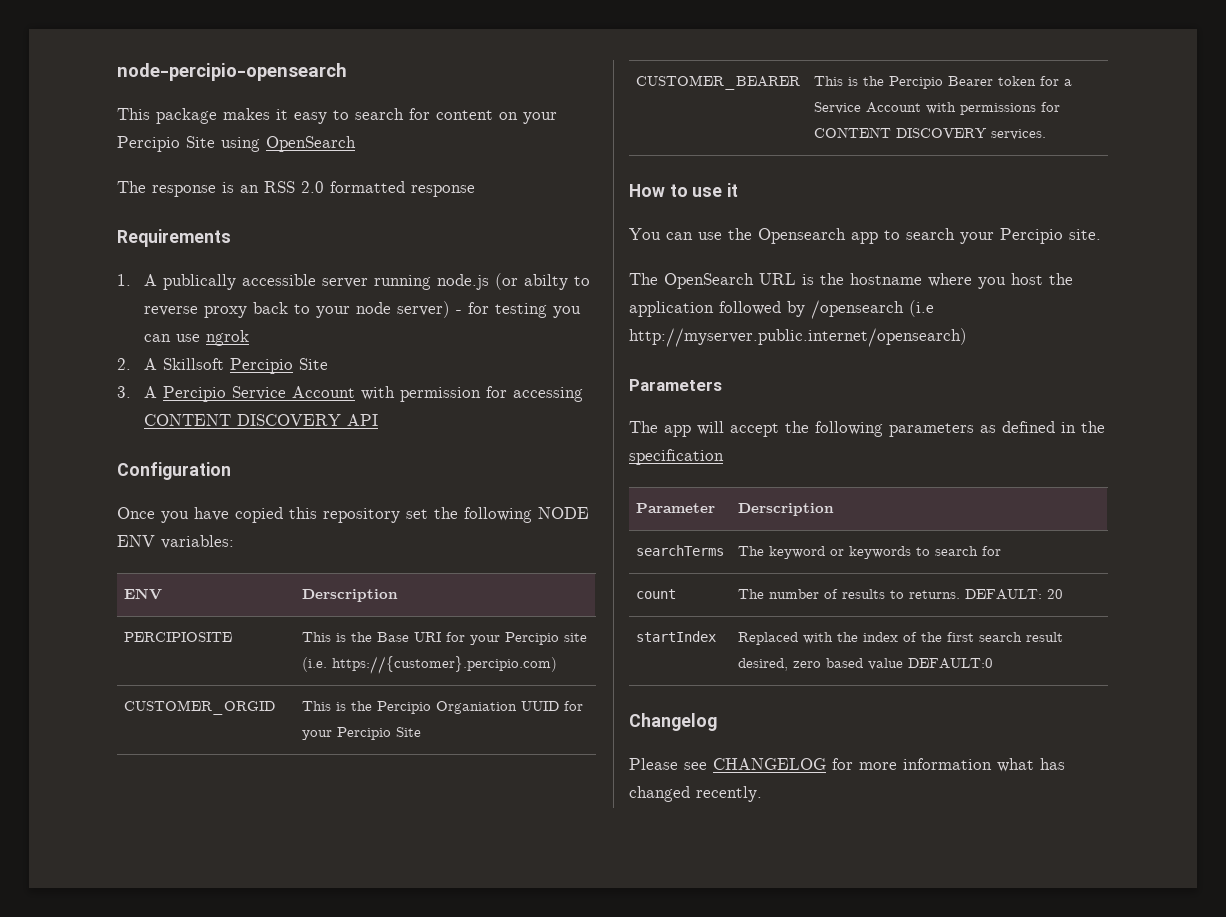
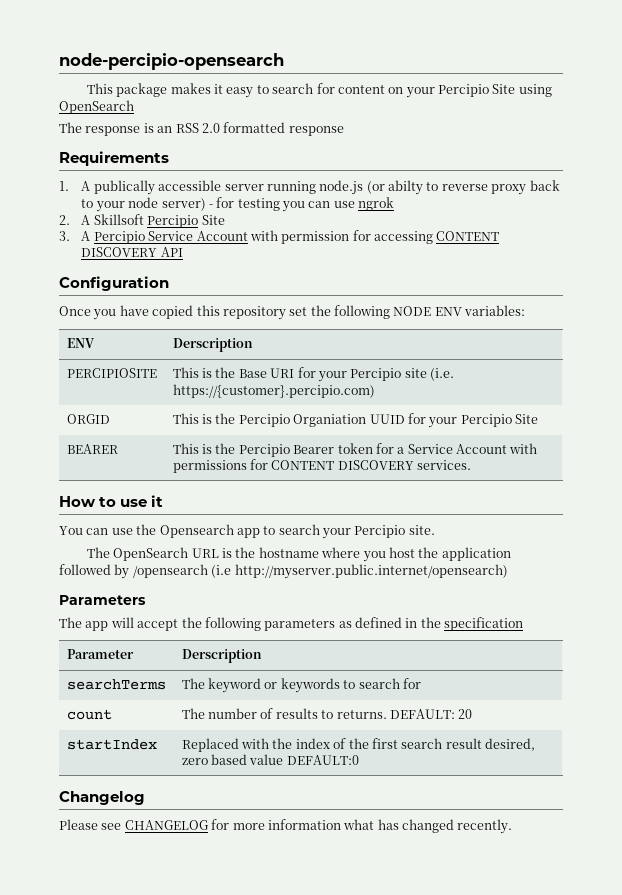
- CUSTOMER_ORGID | This is the Percipio Organiation UUID for your Percipio Site
+ ORGID | This is the Percipio Organiation UUID for your Percipio Site
- CUSTOMER_BEARER | This is the Percipio Bearer token for a Service Account with permissions for CONTENT DISCOVERY services.
+ BEARER | This is the Percipio Bearer token for a Service Account with permissions for CONTENT DISCOVERY services.

